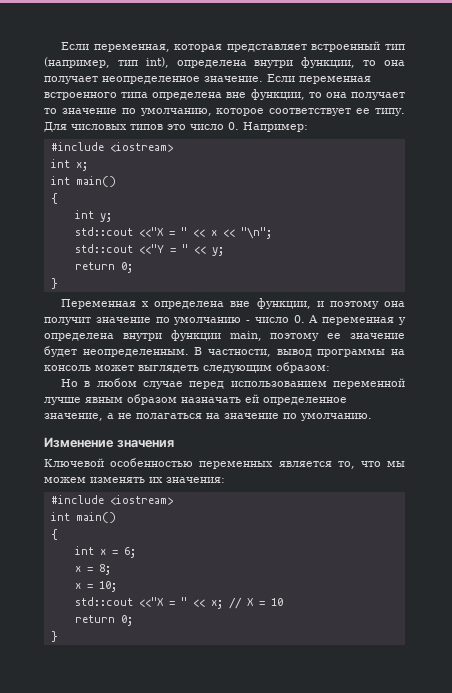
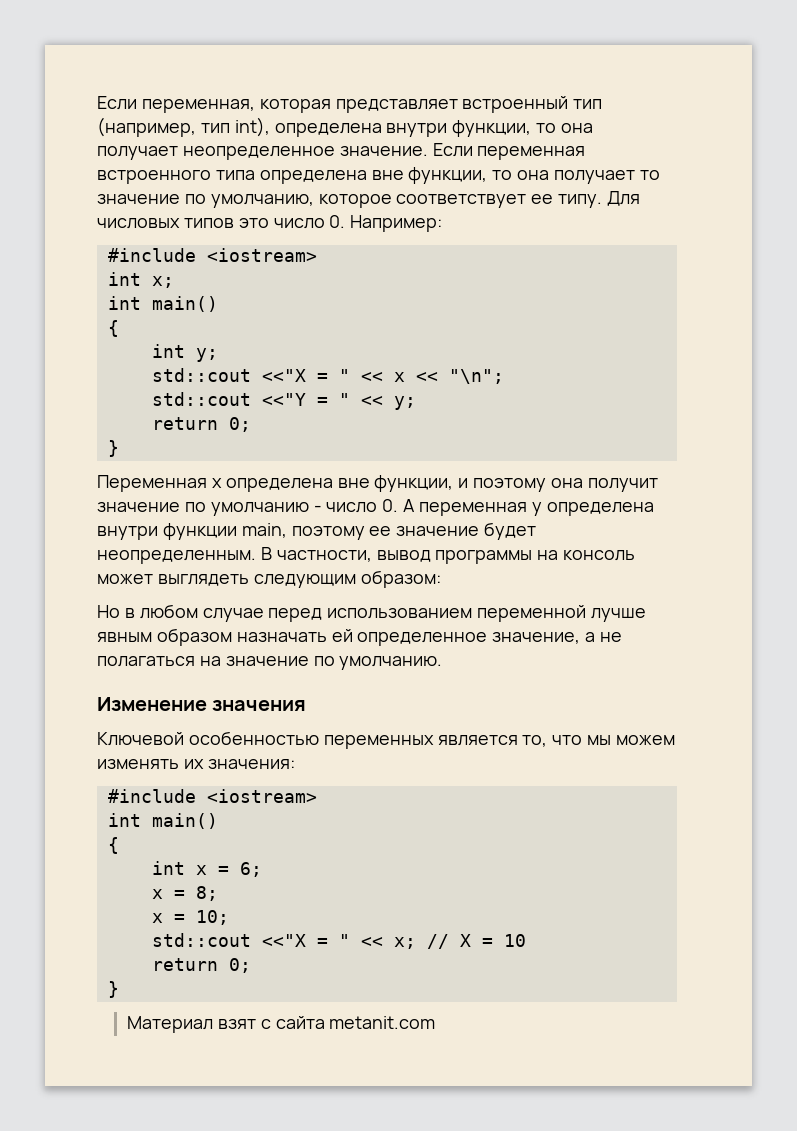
+ Материал взят с сайта metanit.com

